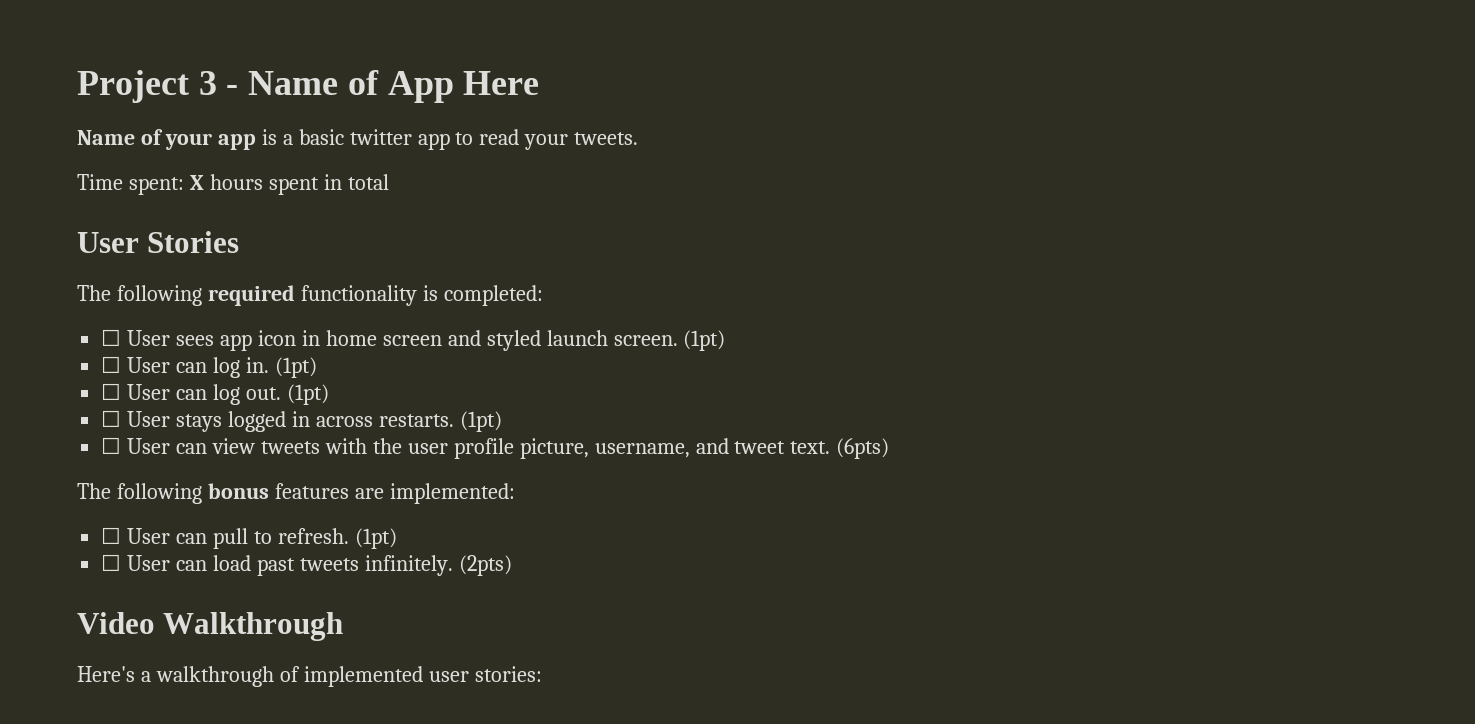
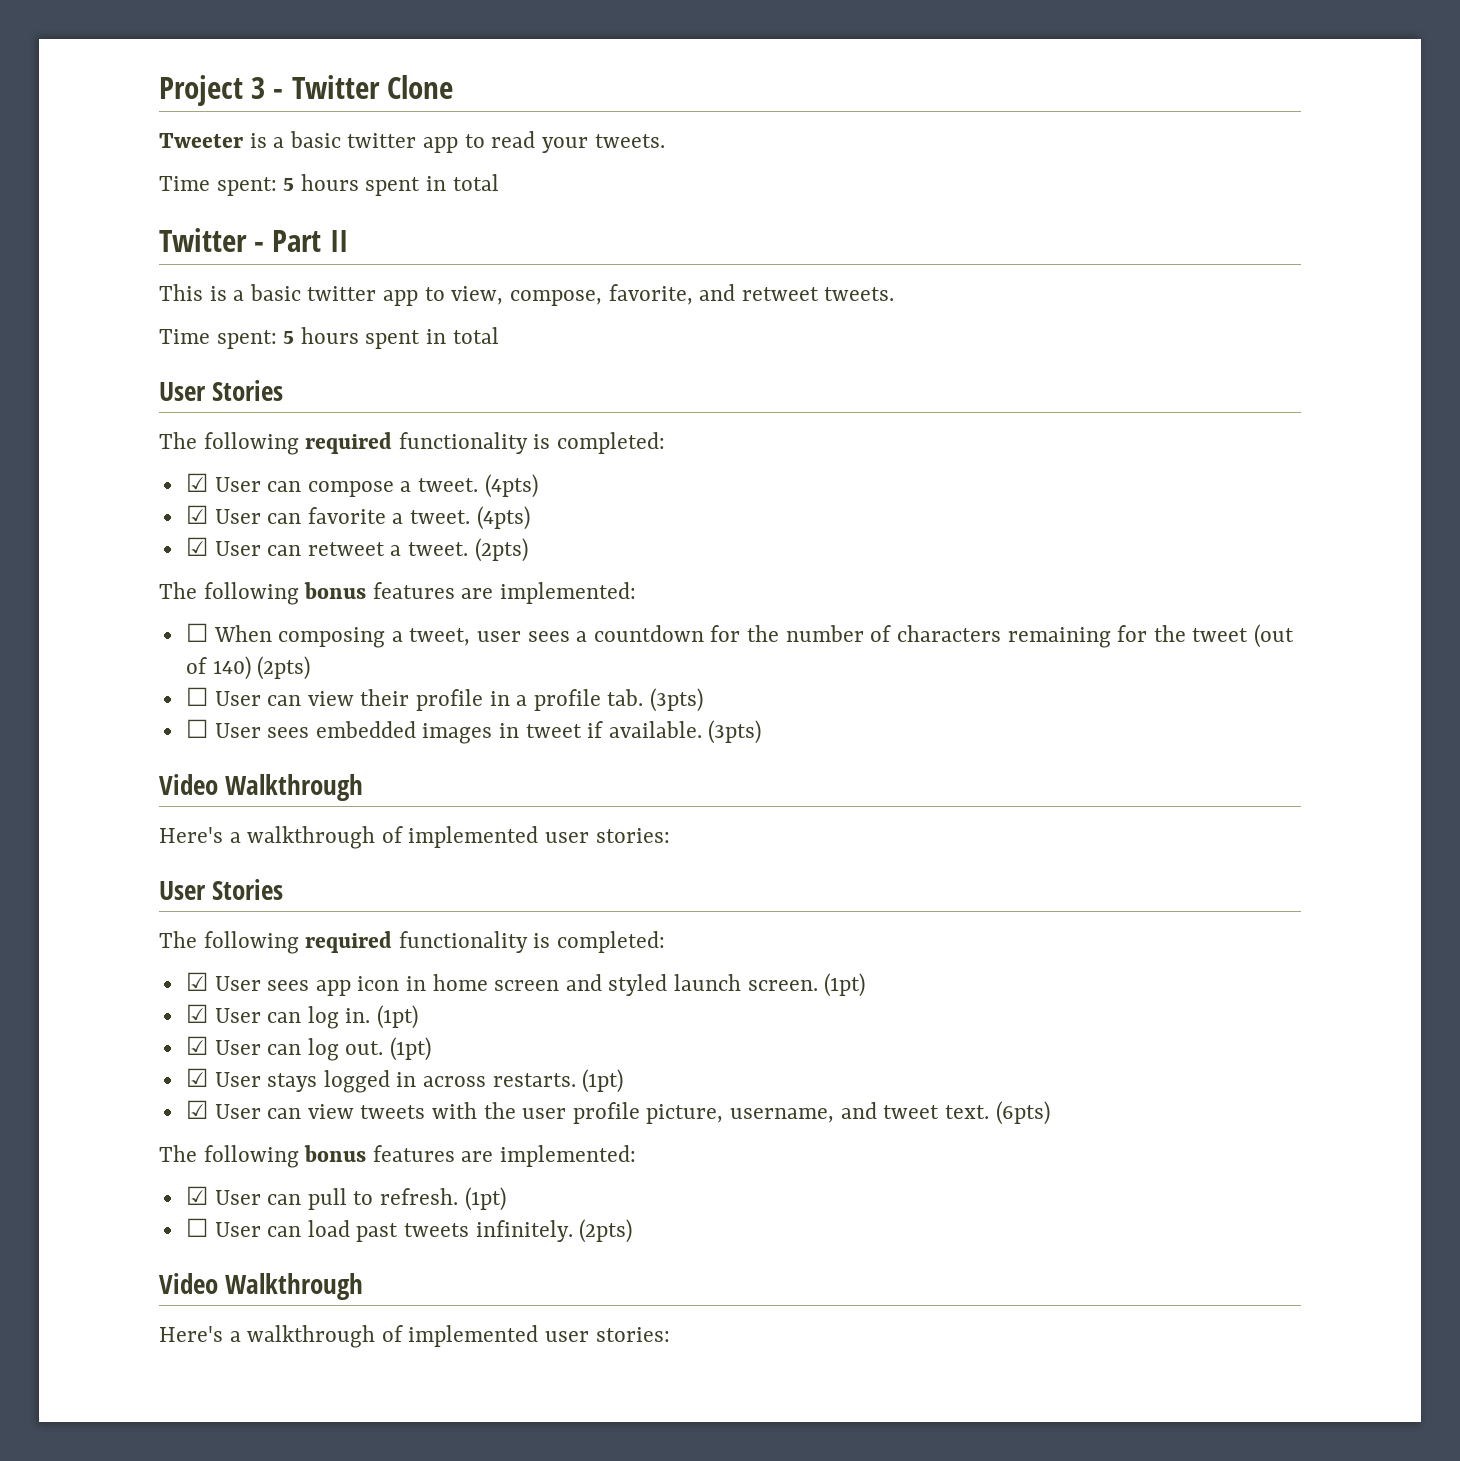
- Project 3 - Name of App Here
- Name of your app is a basic twitter app to read your tweets.
- Time spent: X hours spent in total
+ Project 3 - Twitter Clone
+ Tweeter is a basic twitter app to read your tweets.
+ Time spent: 5 hours spent in total
+ Twitter - Part II
+ This is a basic twitter app to view, compose, favorite, and retweet tweets.
+ Time spent: 5 hours spent in total
- ☐ User sees app icon in home screen and styled launch screen.
+ ☑ User can compose a tweet. (4pts)
+ ☑ User can favorite a tweet. (4pts)
+ ☑ User can retweet a tweet. (2pts)
+ The following bonus features are implemented:
+ ☐ When composing a tweet, user sees a countdown for the number of characters remaining for the tweet (out of 140) (2pts)
+ ☐ User can view their profile in a profile tab. (3pts)
+ ☐ User sees embedded images in tweet if available. (3pts)
+ Video Walkthrough
+ Here's a walkthrough of implemented user stories:
+ User Stories
+ The following required functionality is completed:
+ ☑ User sees app icon in home screen and styled launch screen.
- ☐ User can log in.
+ ☑ User can log in.
- ☐ User can log out.
+ ☑ User can log out.
- ☐ User stays logged in across restarts.
+ ☑ User stays logged in across restarts.
- ☐ User can view tweets with the user profile picture, username, and tweet text.
+ ☑ User can view tweets with the user profile picture, username, and tweet text.
- ☐ User can pull to refresh.
+ ☑ User can pull to refresh.

